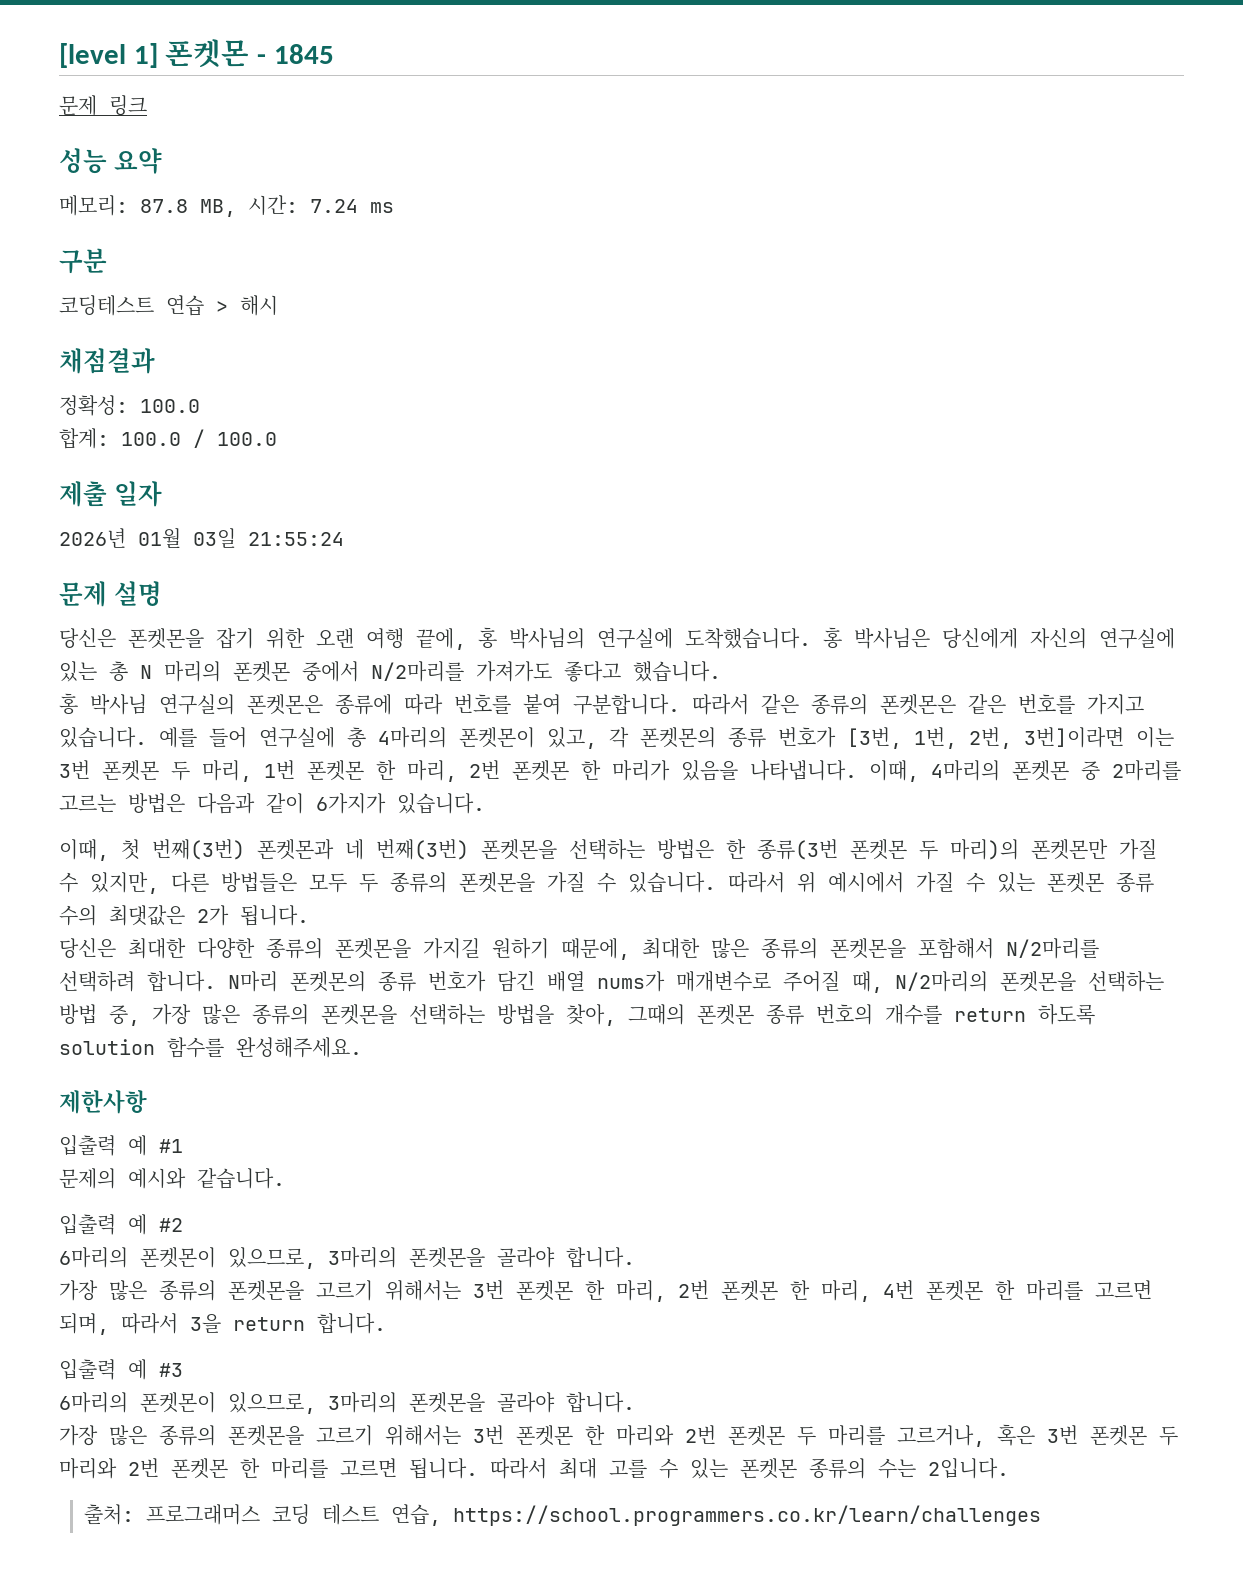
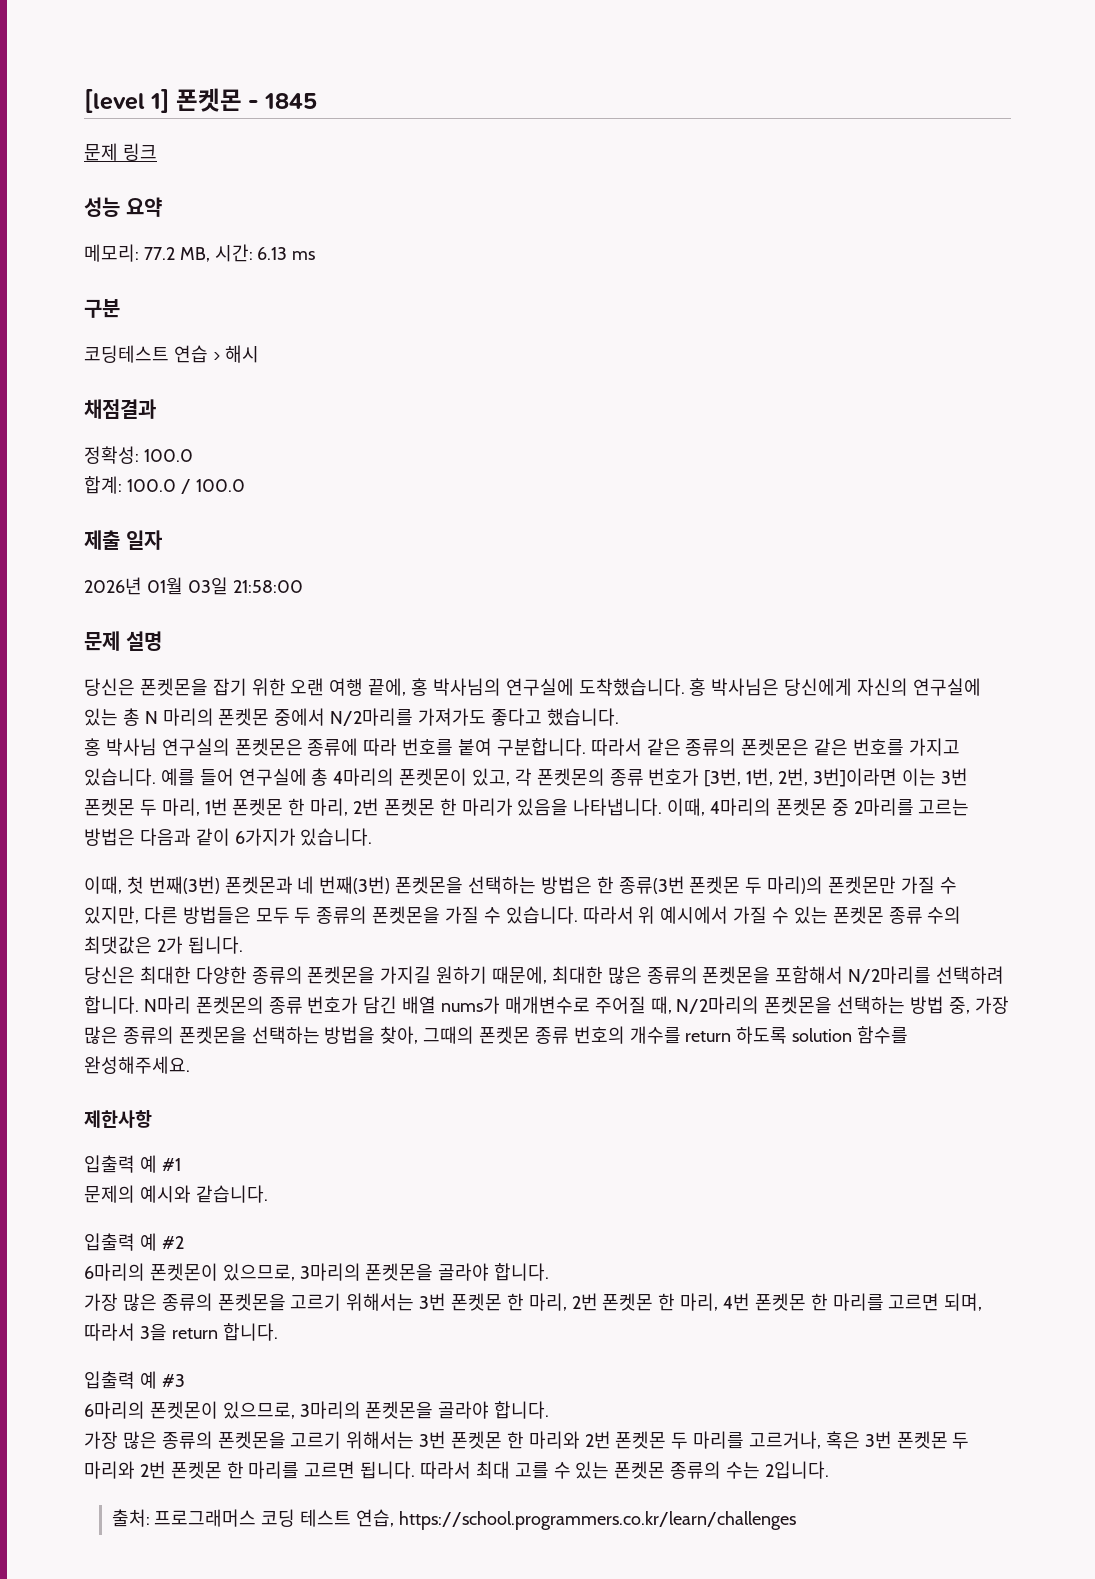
- 메모리: 87.8 MB, 시간: 7.24 ms
+ 메모리: 77.2 MB, 시간: 6.13 ms
- 2026년 01월 03일 21:55:24
+ 2026년 01월 03일 21:58:00

